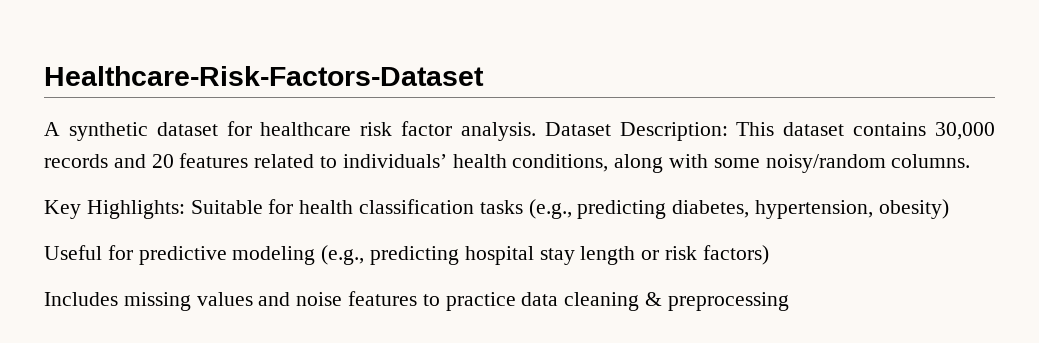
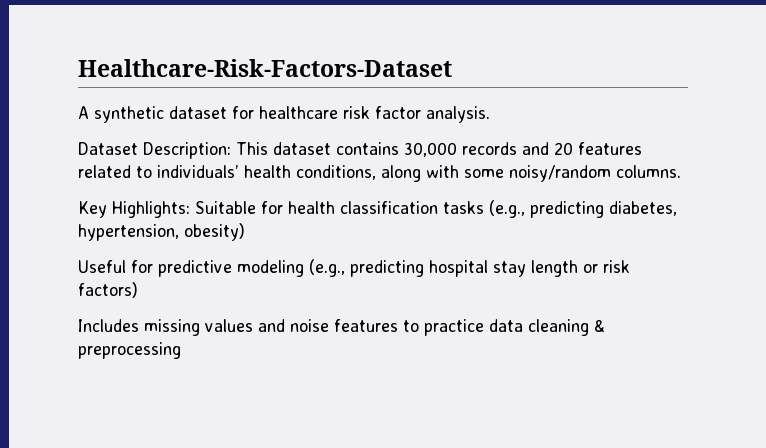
- A synthetic dataset for healthcare risk factor analysis. Dataset Description: This dataset contains 30,000 records and 20 features related to individuals’ health conditions, along with some noisy/random columns.
+ A synthetic dataset for healthcare risk factor analysis.
+ Dataset Description: This dataset contains 30,000 records and 20 features related to individuals’ health conditions, along with some noisy/random columns.

